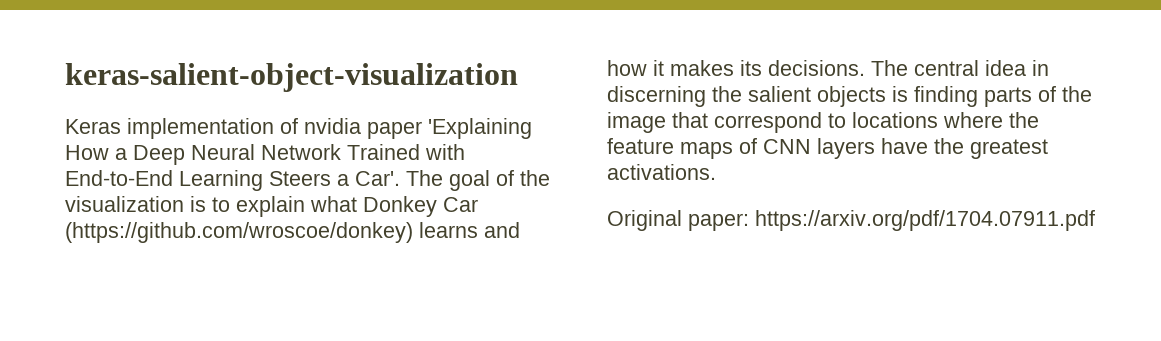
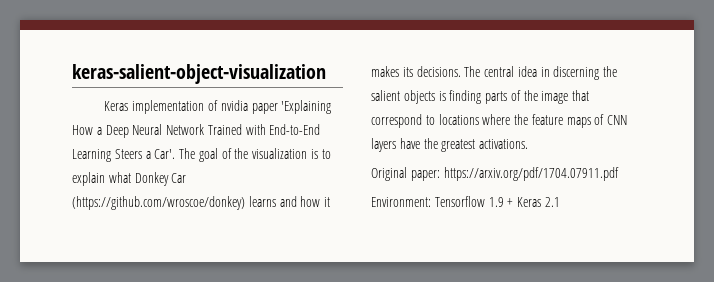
+ Environment: Tensorflow 1.9 + Keras 2.1

